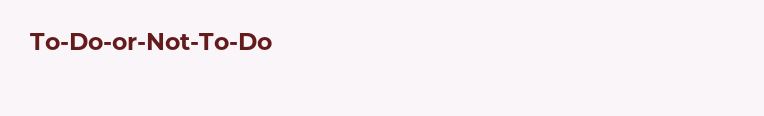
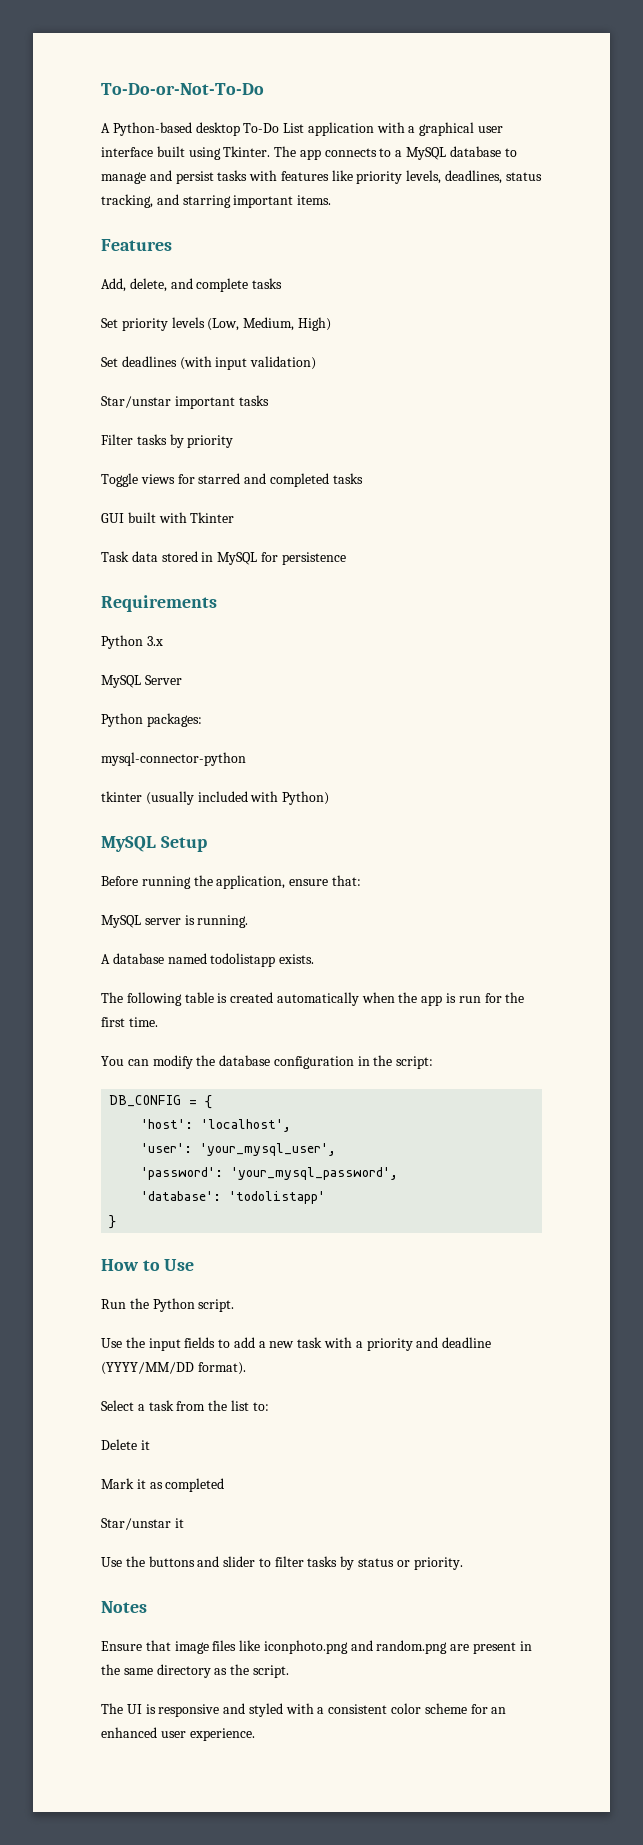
+ A Python-based desktop To-Do List application with a graphical user interface built using Tkinter. The app connects to a MySQL database to manage and persist tasks with features like priority levels, deadlines, status tracking, and starring important items.
+ Features
+ Add, delete, and complete tasks
+ Set priority levels (Low, Medium, High)
+ Set deadlines (with input validation)
+ Star/unstar important tasks
+ Filter tasks by priority
+ Toggle views for starred and completed tasks
+ GUI built with Tkinter
+ Task data stored in MySQL for persistence
+ Requirements
+ Python 3.x
+ MySQL Server
+ Python packages:
+ mysql-connector-python
+ tkinter (usually included with Python)
+ MySQL Setup
+ Before running the application, ensure that:
+ MySQL server is running.
+ A database named todolistapp exists.
+ The following table is created automatically when the app is run for the first time.
+ You can modify the database configuration in the script:
+ DB_CONFIG = {
+ 'host': 'localhost',
+ 'user': 'your_mysql_user',
+ 'password': 'your_mysql_password',
+ 'database': 'todolistapp'
+ }
+ How to Use
+ Run the Python script.
+ Use the input fields to add a new task with a priority and deadline (YYYY/MM/DD format).
+ Select a task from the list to:
+ Delete it
+ Mark it as completed
+ Star/unstar it
+ Use the buttons and slider to filter tasks by status or priority.
+ Notes
+ Ensure that image files like iconphoto.png and random.png are present in the same directory as the script.
+ The UI is responsive and styled with a consistent color scheme for an enhanced user experience.

